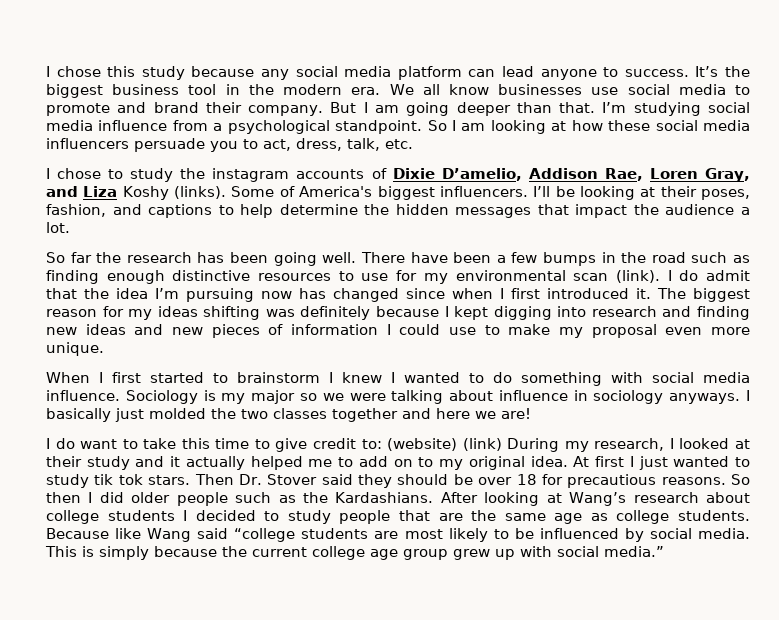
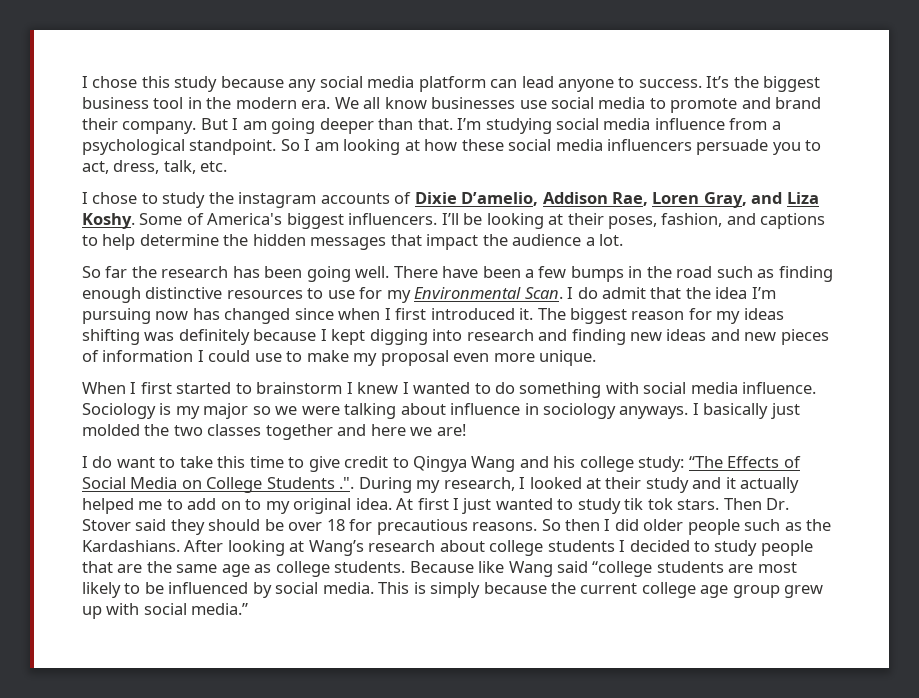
- I chose to study the instagram accounts of Dixie D’amelio, Addison Rae, Loren Gray, and Liza Koshy (links).
+ I chose to study the instagram accounts of Dixie D’amelio, Addison Rae, Loren Gray, and Liza Koshy.
- There have been a few bumps in the road such as finding enough distinctive resources to use for my environmental scan (link).
+ There have been a few bumps in the road such as finding enough distinctive resources to use for my Environmental Scan.
- I do want to take this time to give credit to: (website) (link) During my research, I looked at their study and it actually helped me to add on to my original idea.
+ I do want to take this time to give credit to Qingya Wang and his college study: “The Effects of Social Media on College Students .". During my research, I looked at their study and it actually helped me to add on to my original idea.

